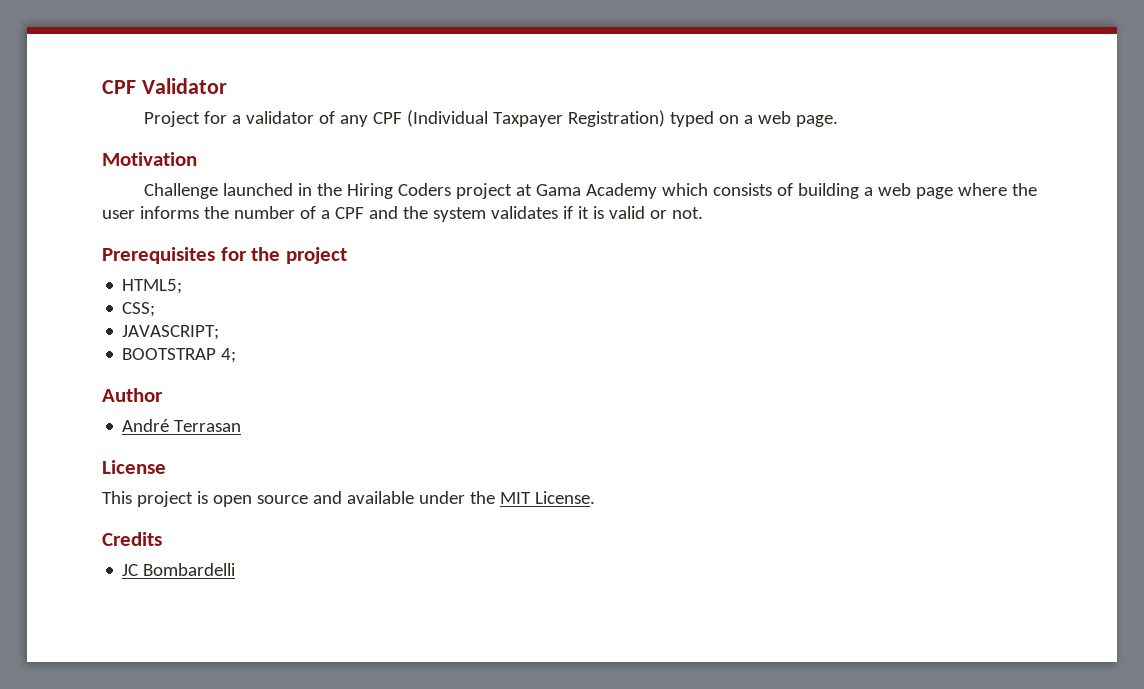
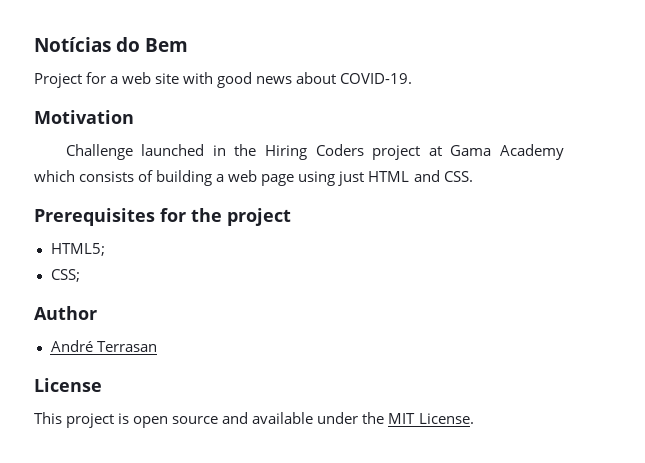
- CPF Validator
+ Notícias do Bem
- Project for a validator of any CPF (Individual Taxpayer Registration) typed on a web page.
+ Project for a web site with good news about COVID-19.
- Challenge launched in the Hiring Coders project at Gama Academy which consists of building a web page where the user informs the number of a CPF and the system validates if it is valid or not.
+ Challenge launched in the Hiring Coders project at Gama Academy which consists of building a web page using just HTML and CSS.
- JAVASCRIPT;
- BOOTSTRAP 4;
- Credits
- JC Bombardelli

